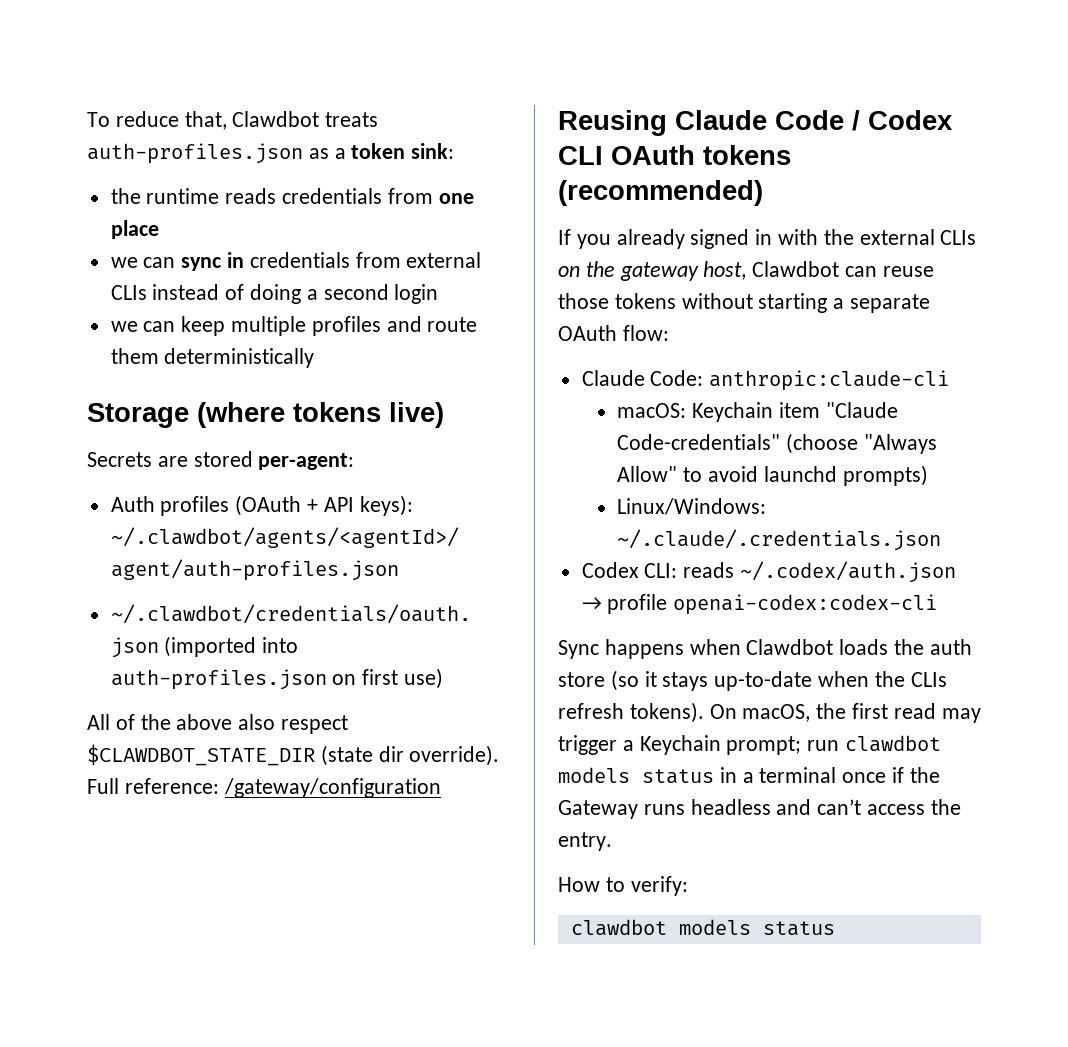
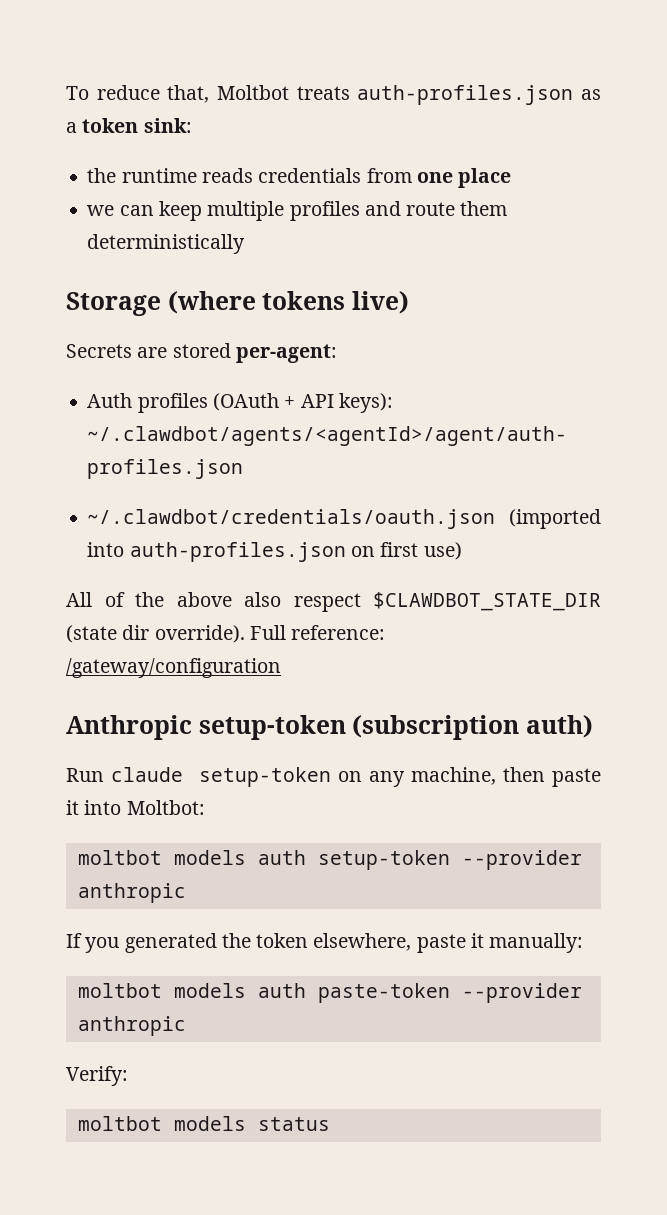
- To reduce that, Clawdbot treats auth-profiles.json as a token sink:
+ To reduce that, Moltbot treats auth-profiles.json as a token sink:
- we can sync in credentials from external CLIs instead of doing a second login
- Reusing Claude Code / Codex CLI OAuth tokens (recommended)
- If you already signed in with the external CLIs on the gateway host, Clawdbot can reuse those tokens without starting a separate OAuth flow:
- Claude Code: anthropic:claude-cli
- macOS: Keychain item "Claude Code-credentials" (choose "Always Allow" to avoid launchd prompts)
- Linux/Windows: ~/.claude/.credentials.json
- Codex CLI: reads ~/.codex/auth.json → profile openai-codex:codex-cli
- Sync happens when Clawdbot loads the auth store (so it stays up-to-date when the CLIs refresh tokens). On macOS, the first read may trigger a Keychain prompt; run clawdbot models status in a terminal once if the Gateway runs headless and can’t access the entry.
- How to verify:
- clawdbot models status
+ Anthropic setup-token (subscription auth)
+ Run claude setup-token on any machine, then paste it into Moltbot:
+ moltbot models auth setup-token --provider anthropic
+ If you generated the token elsewhere, paste it manually:
+ moltbot models auth paste-token --provider anthropic
+ Verify:
+ moltbot models status

